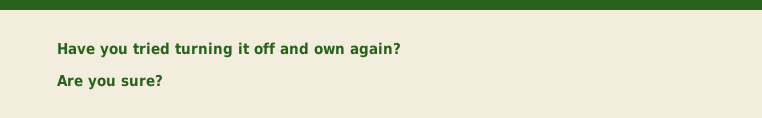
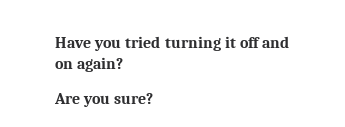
- Have you tried turning it off and own again?
+ Have you tried turning it off and on again?

